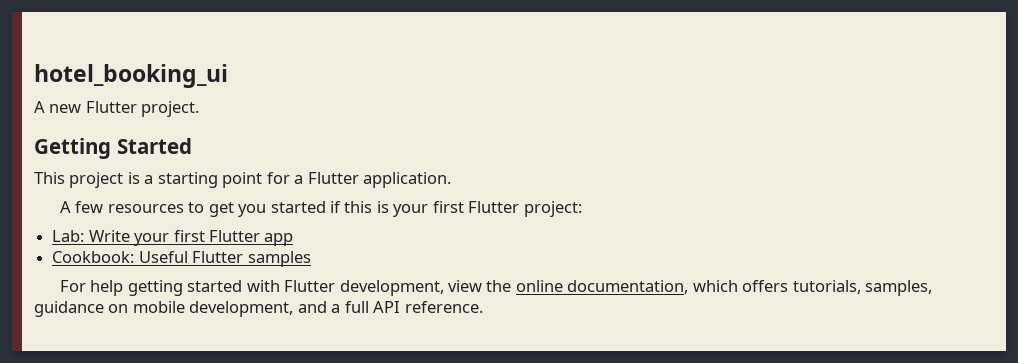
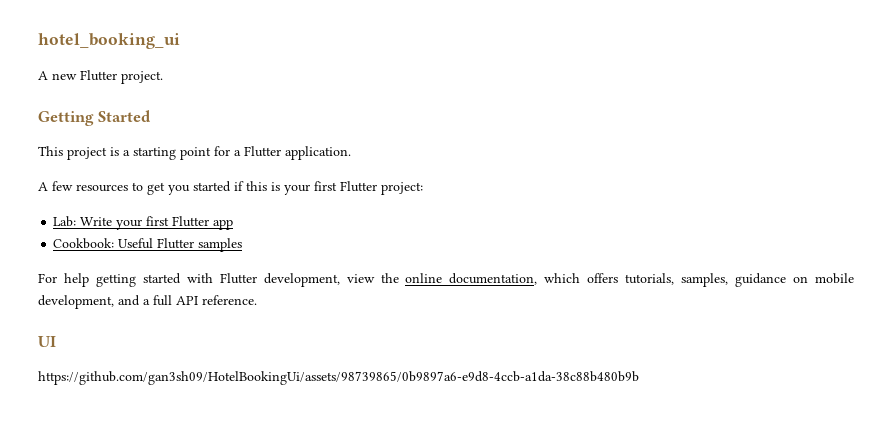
+ UI
+ https://github.com/gan3sh09/HotelBookingUi/assets/98739865/0b9897a6-e9d8-4ccb-a1da-38c88b480b9b

